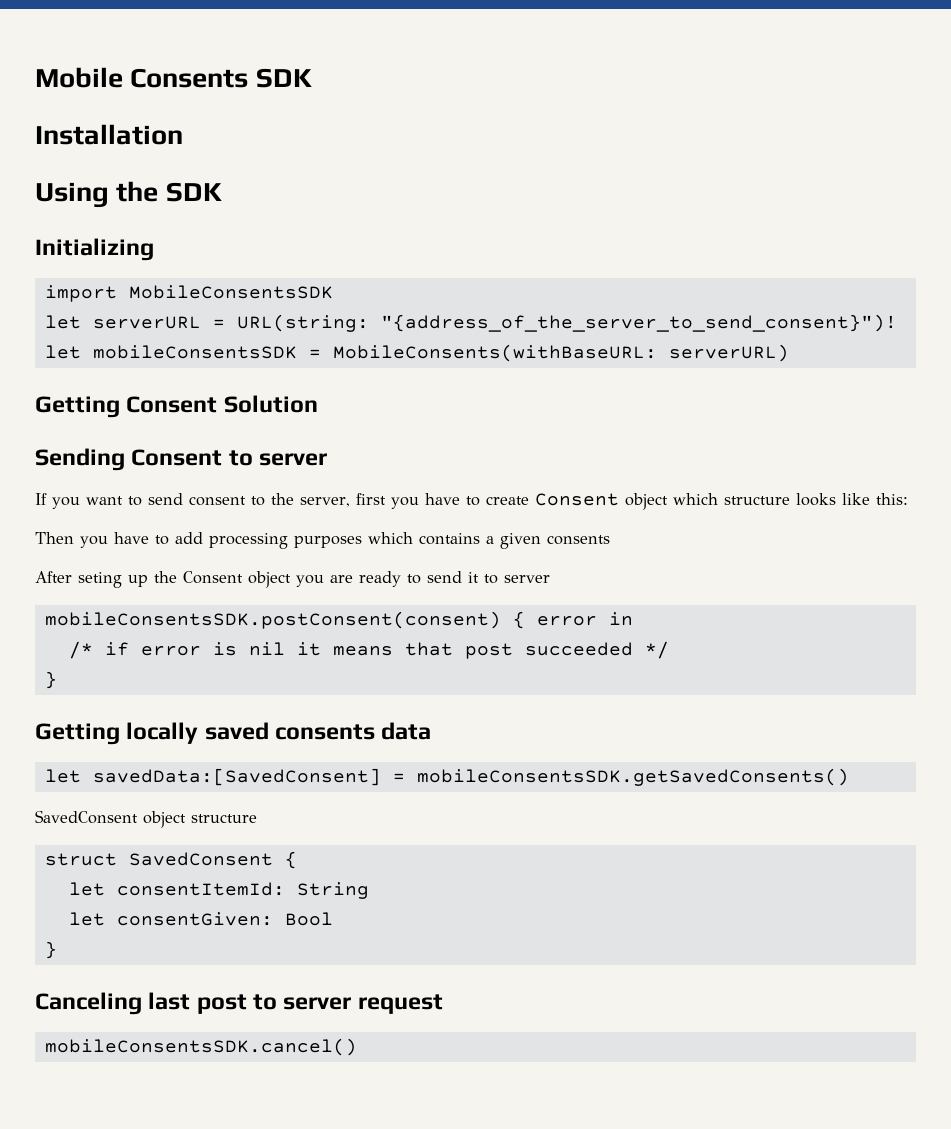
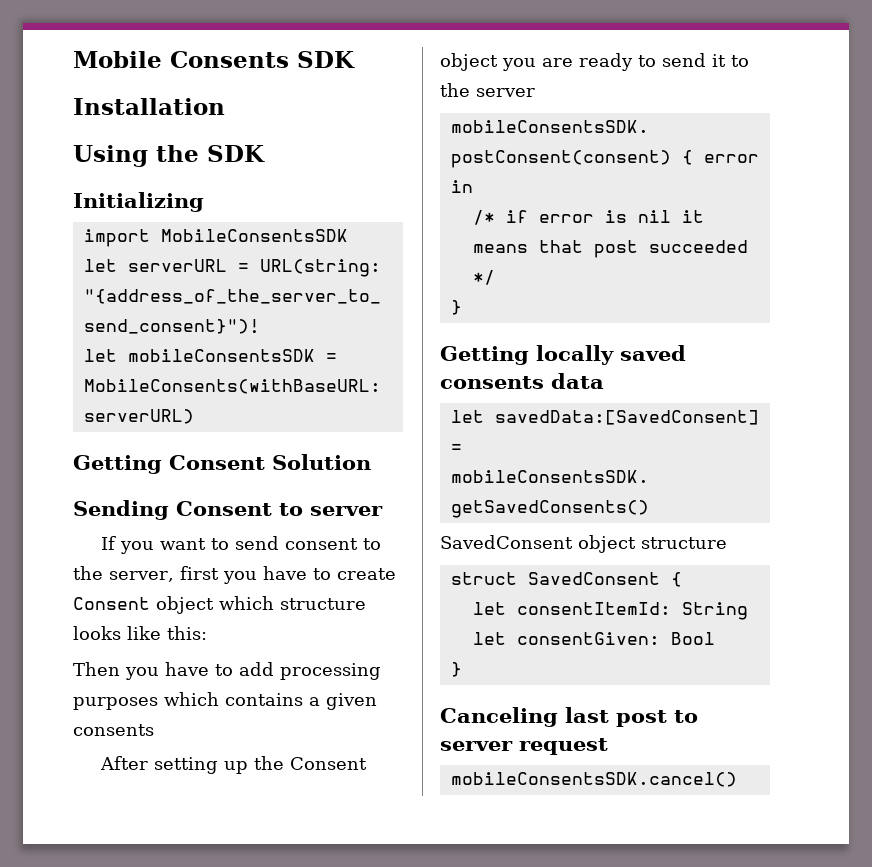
- After seting up the Consent object you are ready to send it to server
+ After setting up the Consent object you are ready to send it to the server

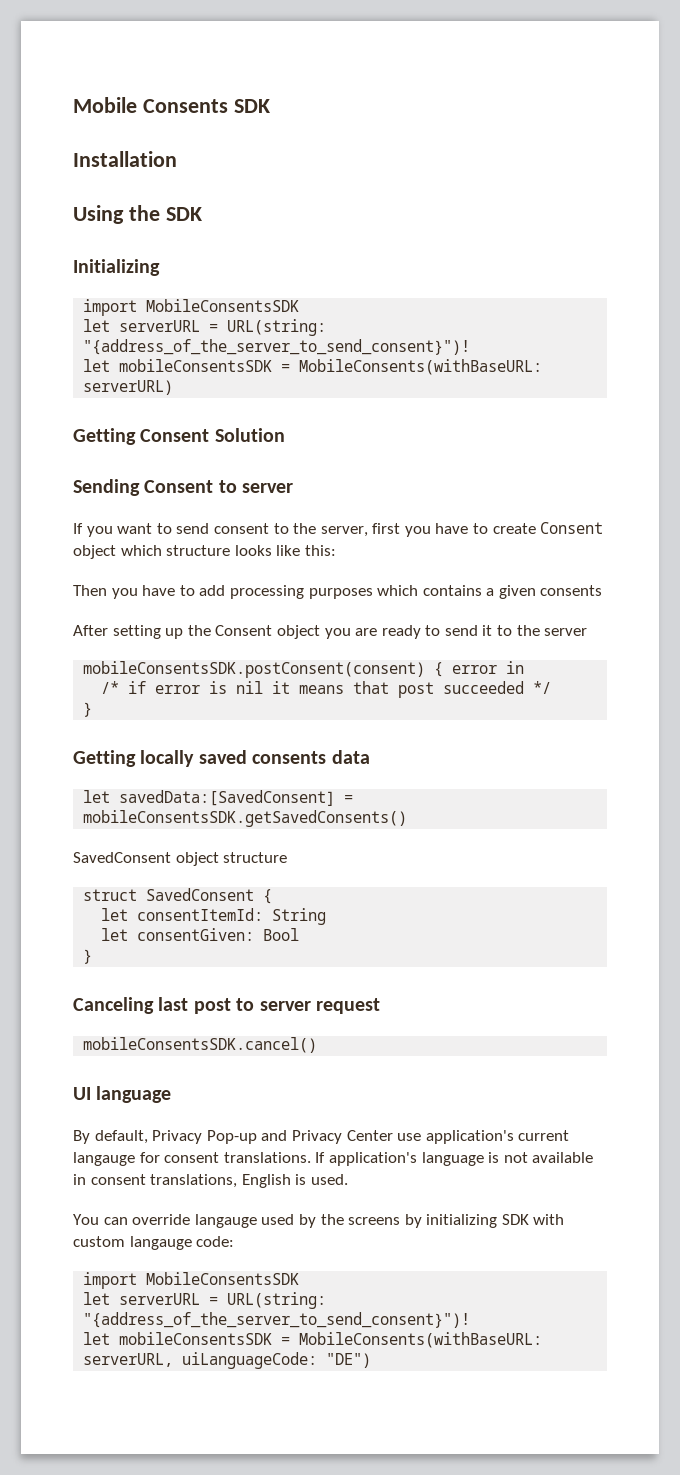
+ UI language
+ By default, Privacy Pop-up and Privacy Center use application's current langauge for consent translations. If application's language is not available in consent translations, English is used.
+ You can override langauge used by the screens by initializing SDK with custom langauge code:
+ import MobileConsentsSDK
+ let serverURL = URL(string: "{address_of_the_server_to_send_consent}")!
+ let mobileConsentsSDK = MobileConsents(withBaseURL: serverURL, uiLanguageCode: "DE")

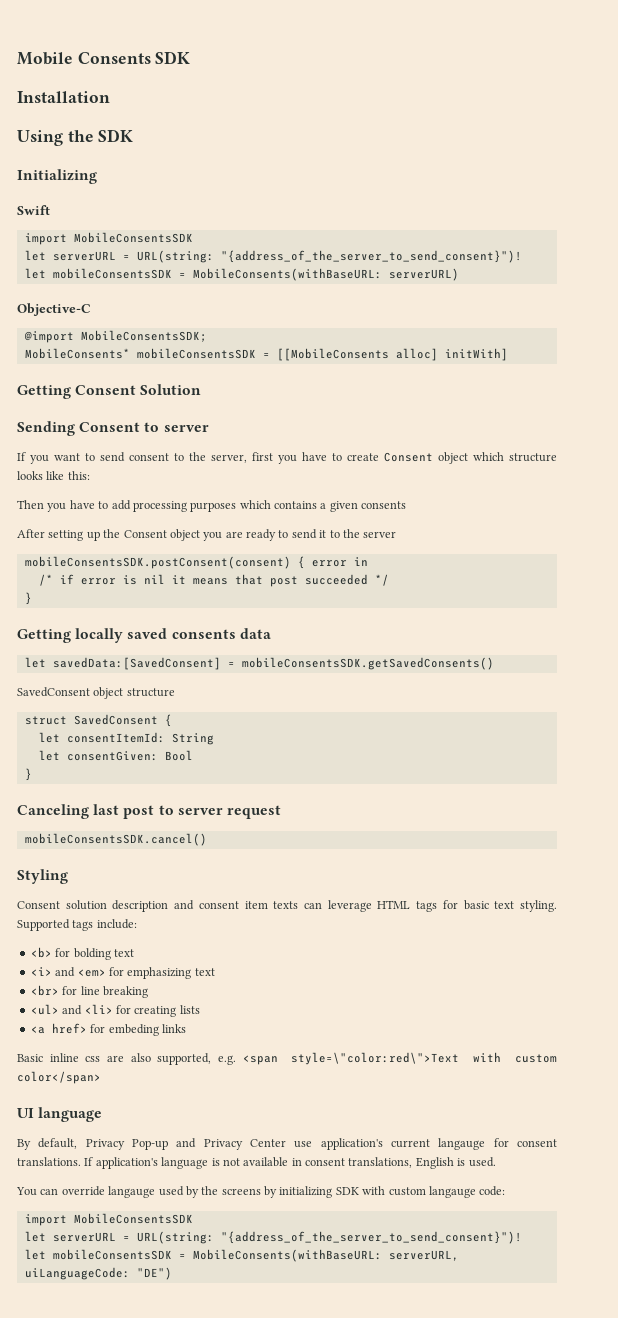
+ Swift
+ Objective-C
+ @import MobileConsentsSDK;
+ MobileConsents* mobileConsentsSDK = [[MobileConsents alloc] initWith]
+ Styling
+ Consent solution description and consent item texts can leverage HTML tags for basic text styling. Supported tags include:
+ <b> for bolding text
+ <i> and <em> for emphasizing text
+ <br> for line breaking
+ <ul> and <li> for creating lists
+ <a href> for embeding links
+ Basic inline css are also supported, e.g. <span style=\"color:red\">Text with custom color</span>

